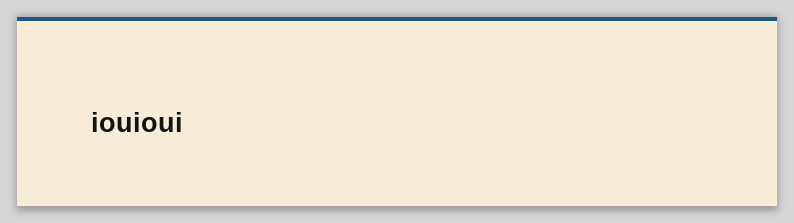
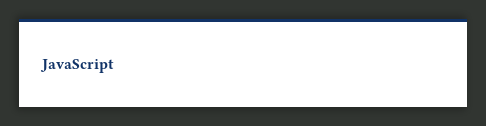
- iouioui
+ JavaScript

